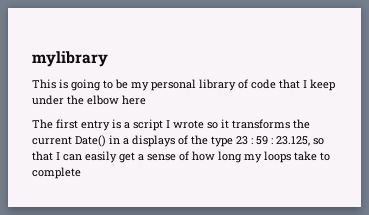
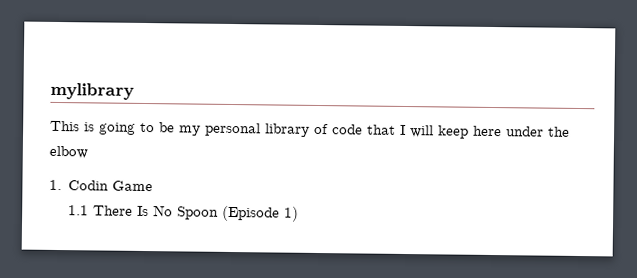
- This is going to be my personal library of code that I keep under the elbow here
- The first entry is a script I wrote so it transforms the current Date() in a displays of the type 23 : 59 : 23.125, so that I can easily get a sense of how long my loops take to complete
+ This is going to be my personal library of code that I will keep here under the elbow
+ 1. Codin Game
+ 1.1 There Is No Spoon (Episode 1)

